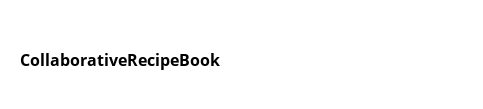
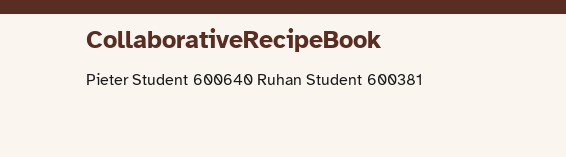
+ Pieter Student 600640 Ruhan Student 600381

